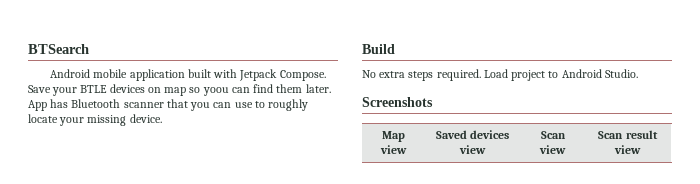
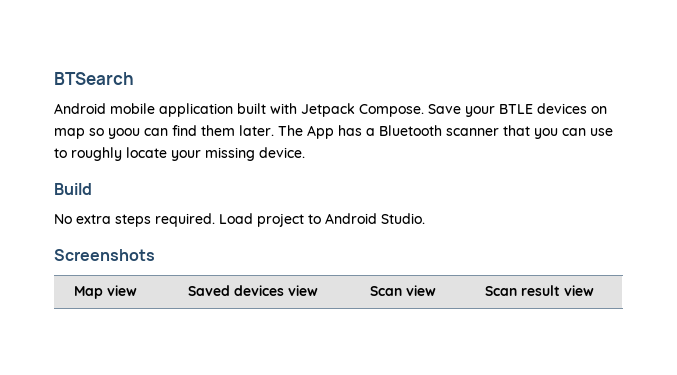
- App has Bluetooth scanner that you can use to roughly locate your missing device.
+ The App has a Bluetooth scanner that you can use to roughly locate your missing device.

